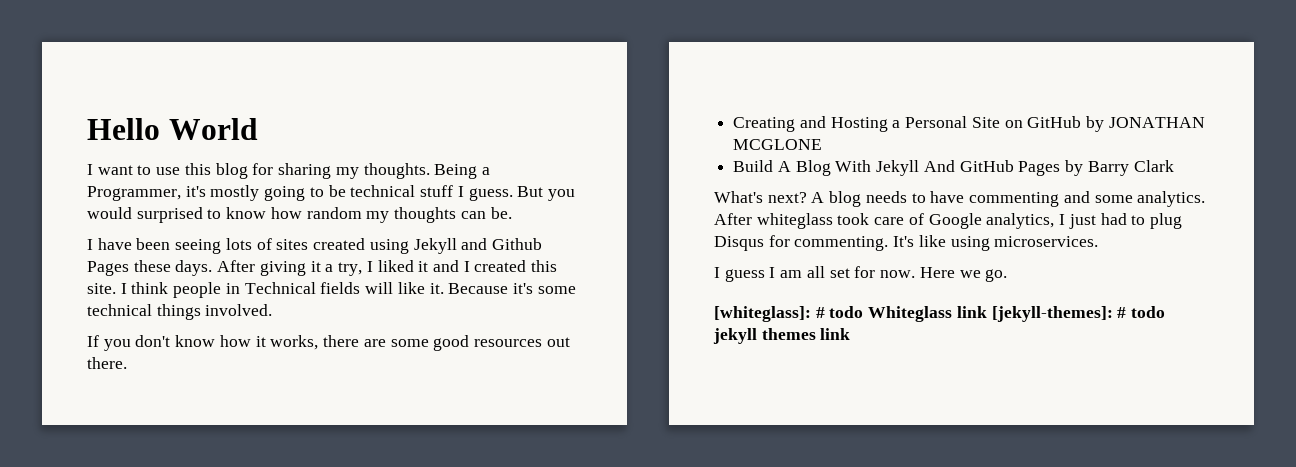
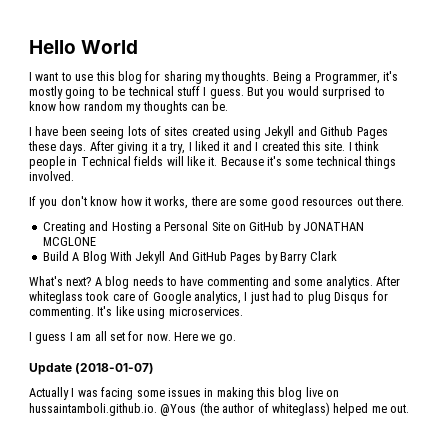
- [whiteglass]: # todo Whiteglass link [jekyll-themes]: # todo jekyll themes link
+ Update (2018-01-07)
+ Actually I was facing some issues in making this blog live on hussaintamboli.github.io. @Yous (the author of whiteglass) helped me out.

